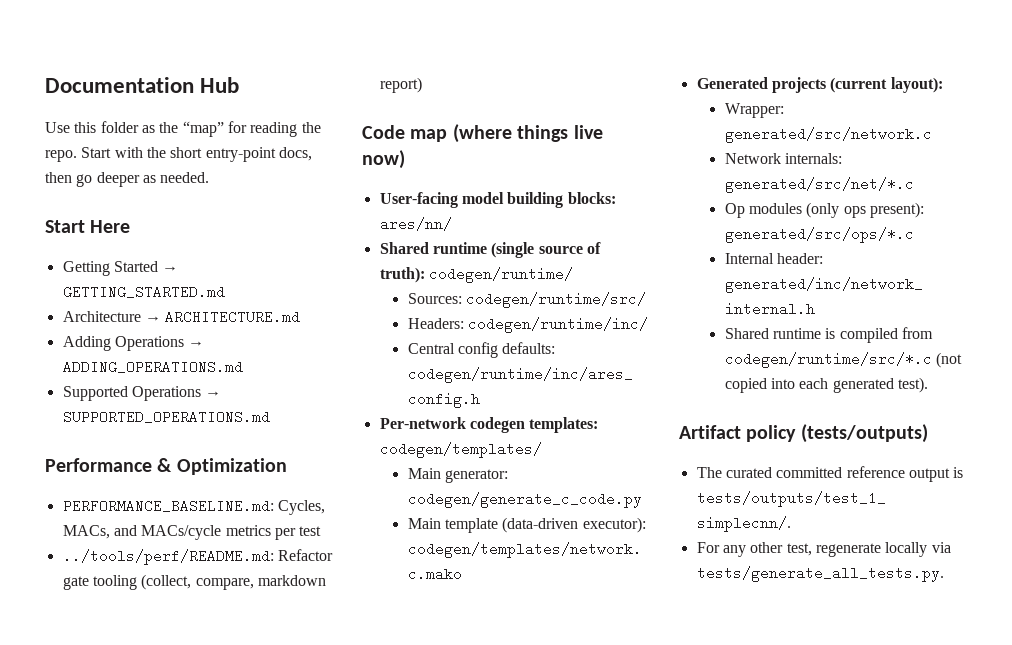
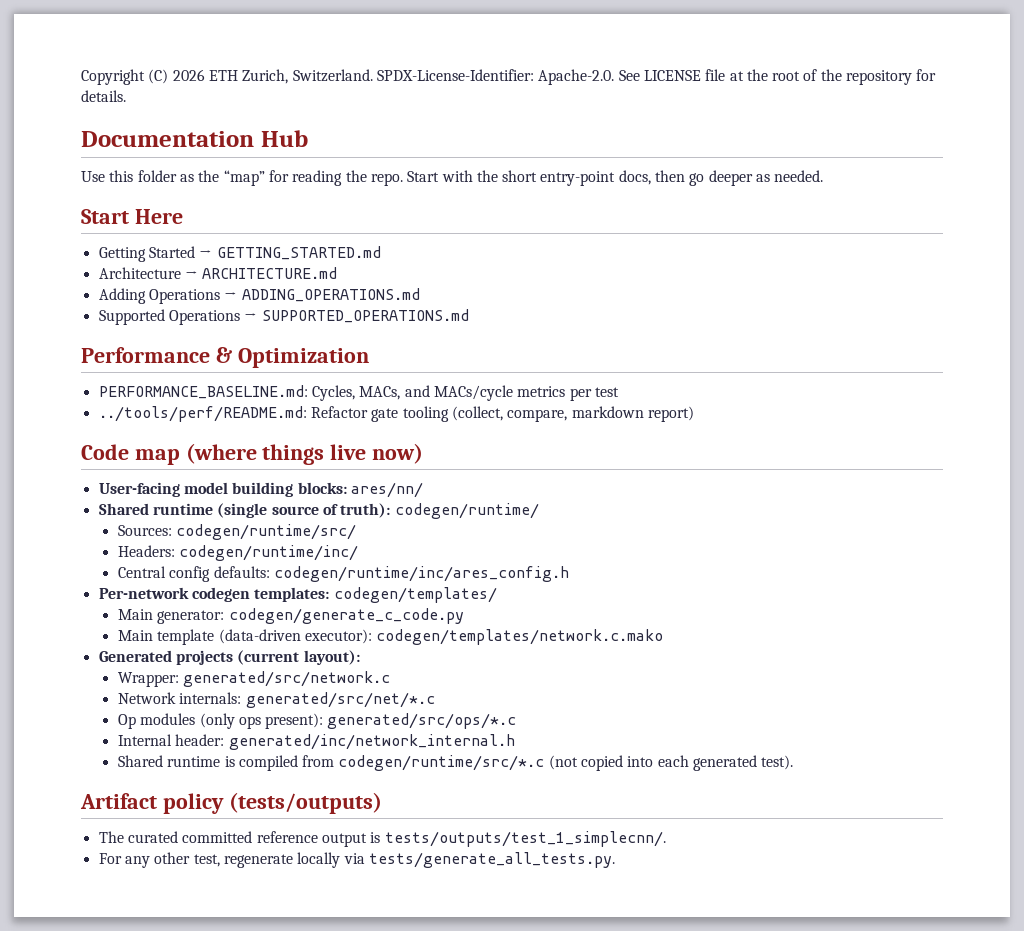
+ Copyright (C) 2026 ETH Zurich, Switzerland. SPDX-License-Identifier: Apache-2.0. See LICENSE file at the root of the repository for details.

